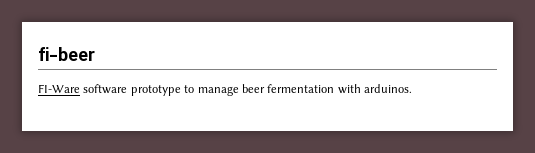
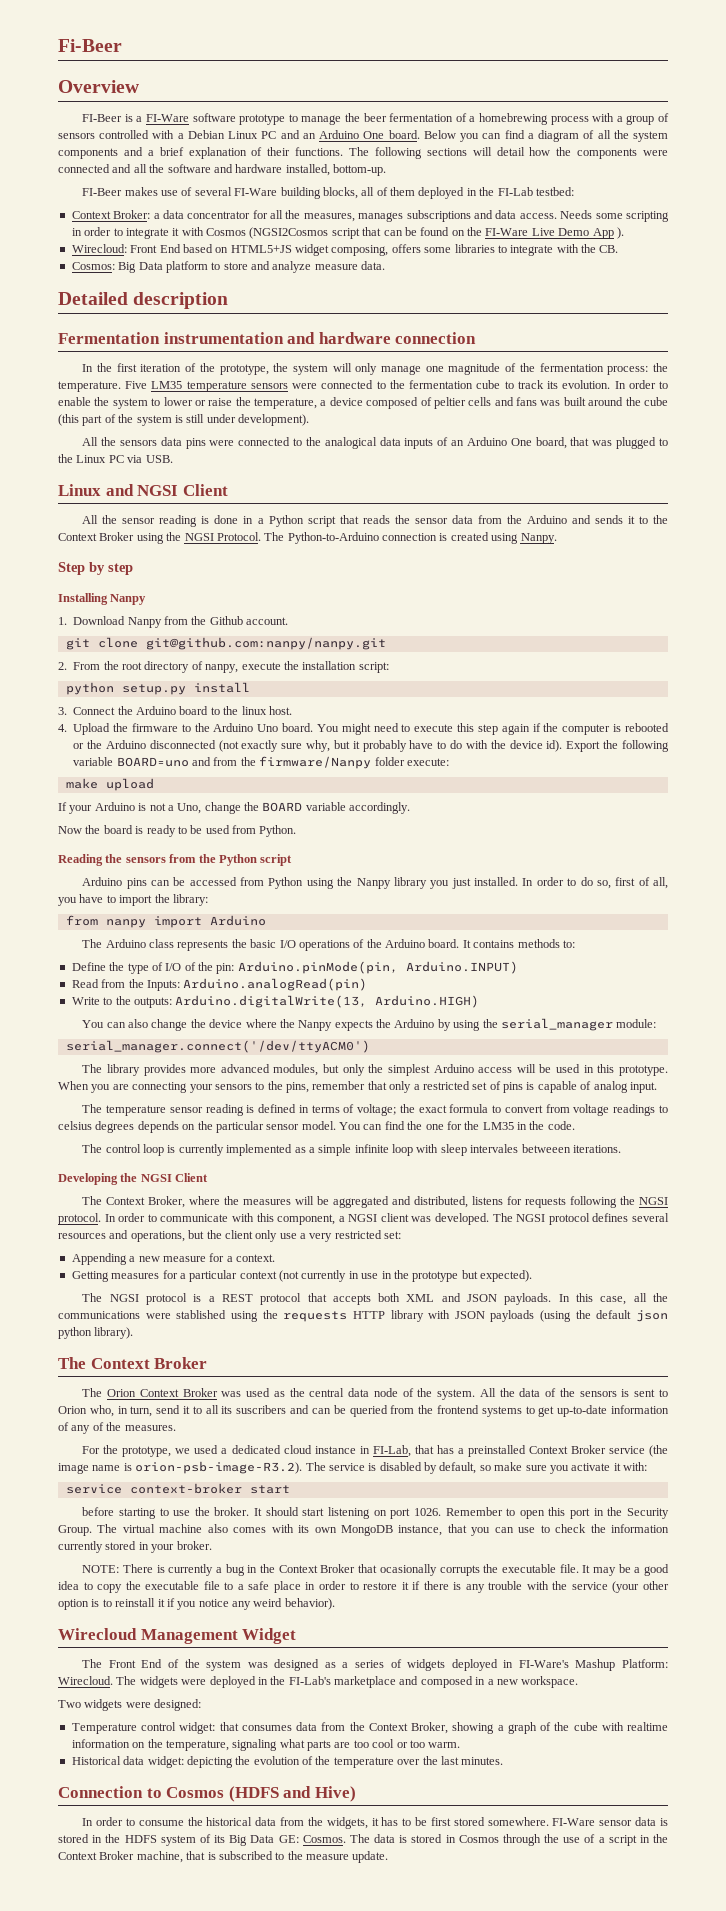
- fi-beer
- FI-Ware software prototype to manage beer fermentation with arduinos.
+ Fi-Beer
+ Overview
+ FI-Beer is a FI-Ware software prototype to manage the beer fermentation of a homebrewing process with a group of sensors controlled with a Debian Linux PC and an Arduino One board. Below you can find a diagram of all the system components and a brief explanation of their functions. The following sections will detail how the components were connected and all the software and hardware installed, bottom-up.
+ FI-Beer makes use of several FI-Ware building blocks, all of them deployed in the FI-Lab testbed:
+ Context Broker: a data concentrator for all the measures, manages subscriptions and data access. Needs some scripting in order to integrate it with Cosmos (NGSI2Cosmos script that can be found on the FI-Ware Live Demo App ).
+ Wirecloud: Front End based on HTML5+JS widget composing, offers some libraries to integrate with the CB.
+ Cosmos: Big Data platform to store and analyze measure data.
+ Detailed description
+ Fermentation instrumentation and hardware connection
+ In the first iteration of the prototype, the system will only manage one magnitude of the fermentation process: the temperature. Five LM35 temperature sensors were connected to the fermentation cube to track its evolution. In order to enable the system to lower or raise the temperature, a device composed of peltier cells and fans was built around the cube (this part of the system is still under development).
+ All the sensors data pins were connected to the analogical data inputs of an Arduino One board, that was plugged to the Linux PC via USB.
+ Linux and NGSI Client
+ All the sensor reading is done in a Python script that reads the sensor data from the Arduino and sends it to the Context Broker using the NGSI Protocol. The Python-to-Arduino connection is created using Nanpy.
+ Step by step
+ Installing Nanpy
+ 1. Download Nanpy from the Github account.
+ git clone git@github.com:nanpy/nanpy.git
+ 2. From the root directory of nanpy, execute the installation script:
+ python setup.py install
+ 3. Connect the Arduino board to the linux host.
+ 4. Upload the firmware to the Arduino Uno board. You might need to execute this step again if the computer is rebooted or the Arduino disconnected (not exactly sure why, but it probably have to do with the device id). Export the following variable BOARD=uno and from the firmware/Nanpy folder execute:
+ make upload
+ If your Arduino is not a Uno, change the BOARD variable accordingly.
+ Now the board is ready to be used from Python.
+ Reading the sensors from the Python script
+ Arduino pins can be accessed from Python using the Nanpy library you just installed. In order to do so, first of all, you have to import the library:
+ from nanpy import Arduino
+ The Arduino class represents the basic I/O operations of the Arduino board. It contains methods to:
+ Define the type of I/O of the pin: Arduino.pinMode(pin, Arduino.INPUT)
+ Read from the Inputs: Arduino.analogRead(pin)
+ Write to the outputs: Arduino.digitalWrite(13, Arduino.HIGH)
+ You can also change the device where the Nanpy expects the Arduino by using the serial_manager module:
+ serial_manager.connect('/dev/ttyACM0')
+ The library provides more advanced modules, but only the simplest Arduino access will be used in this prototype. When you are connecting your sensors to the pins, remember that only a restricted set of pins is capable of analog input.
+ The temperature sensor reading is defined in terms of voltage; the exact formula to convert from voltage readings to celsius degrees depends on the particular sensor model. You can find the one for the LM35 in the code.
+ The control loop is currently implemented as a simple infinite loop with sleep intervales betweeen iterations.
+ Developing the NGSI Client
+ The Context Broker, where the measures will be aggregated and distributed, listens for requests following the NGSI protocol. In order to communicate with this component, a NGSI client was developed. The NGSI protocol defines several resources and operations, but the client only use a very restricted set:
+ Appending a new measure for a context.
+ Getting measures for a particular context (not currently in use in the prototype but expected).
+ The NGSI protocol is a REST protocol that accepts both XML and JSON payloads. In this case, all the communications were stablished using the requests HTTP library with JSON payloads (using the default json python library).
+ The Context Broker
+ The Orion Context Broker was used as the central data node of the system. All the data of the sensors is sent to Orion who, in turn, send it to all its suscribers and can be queried from the frontend systems to get up-to-date information of any of the measures.
+ For the prototype, we used a dedicated cloud instance in FI-Lab, that has a preinstalled Context Broker service (the image name is orion-psb-image-R3.2). The service is disabled by default, so make sure you activate it with:
+ service context-broker start
+ before starting to use the broker. It should start listening on port 1026. Remember to open this port in the Security Group. The virtual machine also comes with its own MongoDB instance, that you can use to check the information currently stored in your broker.
+ NOTE: There is currently a bug in the Context Broker that ocasionally corrupts the executable file. It may be a good idea to copy the executable file to a safe place in order to restore it if there is any trouble with the service (your other option is to reinstall it if you notice any weird behavior).
+ Wirecloud Management Widget
+ The Front End of the system was designed as a series of widgets deployed in FI-Ware's Mashup Platform: Wirecloud. The widgets were deployed in the FI-Lab's marketplace and composed in a new workspace.
+ Two widgets were designed:
+ Temperature control widget: that consumes data from the Context Broker, showing a graph of the cube with realtime information on the temperature, signaling what parts are too cool or too warm.
+ Historical data widget: depicting the evolution of the temperature over the last minutes.
+ Connection to Cosmos (HDFS and Hive)
+ In order to consume the historical data from the widgets, it has to be first stored somewhere. FI-Ware sensor data is stored in the HDFS system of its Big Data GE: Cosmos. The data is stored in Cosmos through the use of a script in the Context Broker machine, that is subscribed to the measure update.

